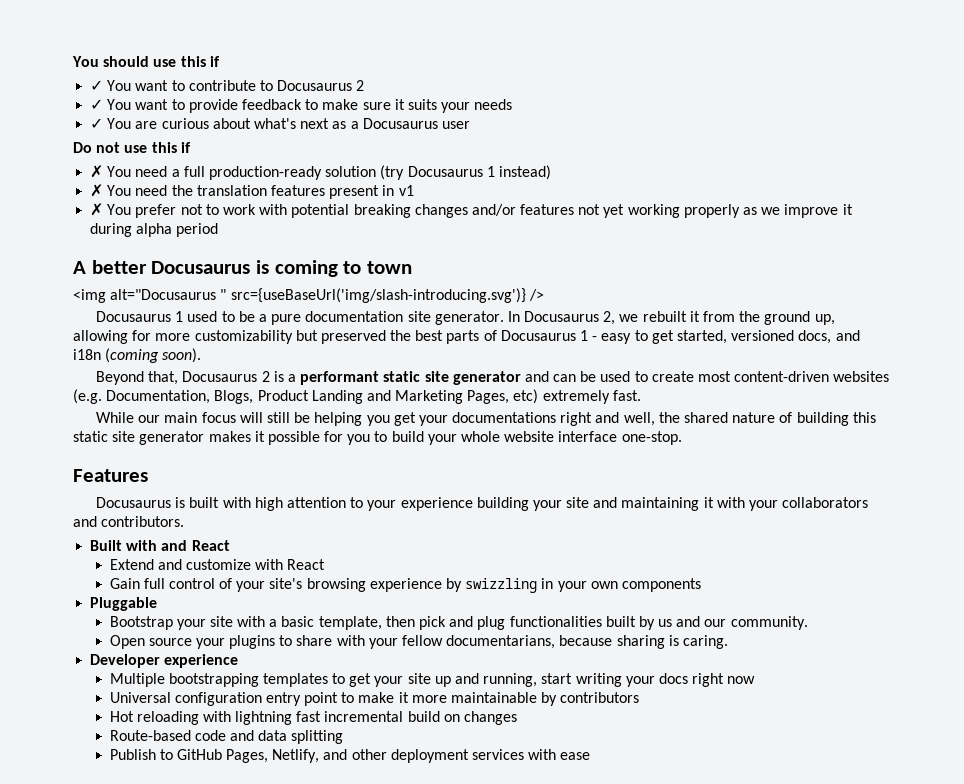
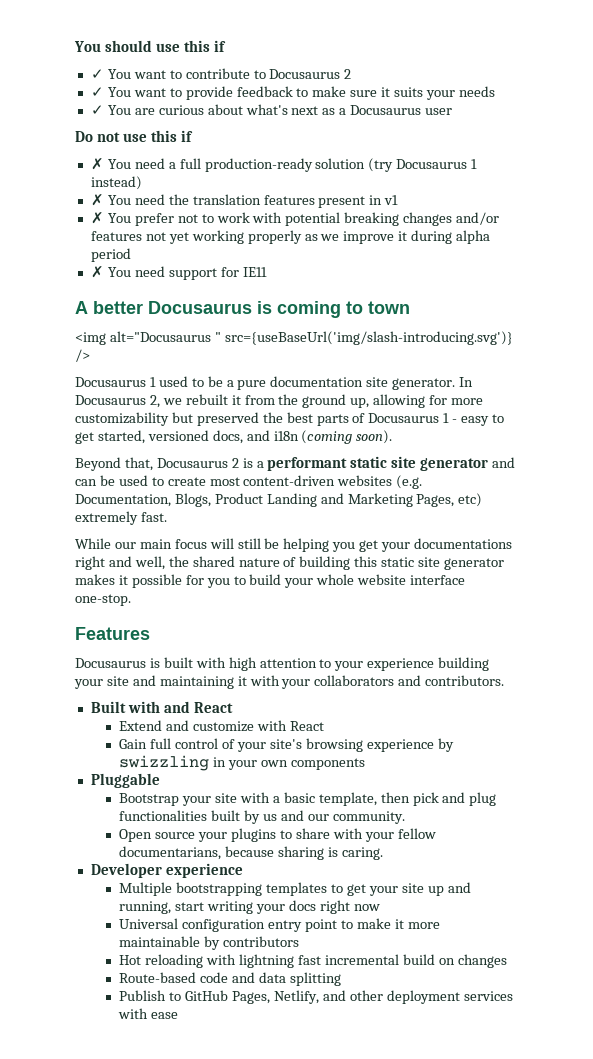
+ ✗ You need support for IE11

